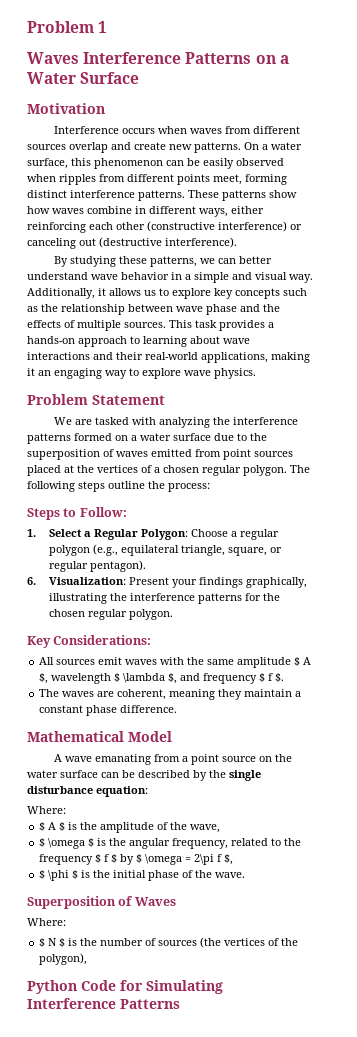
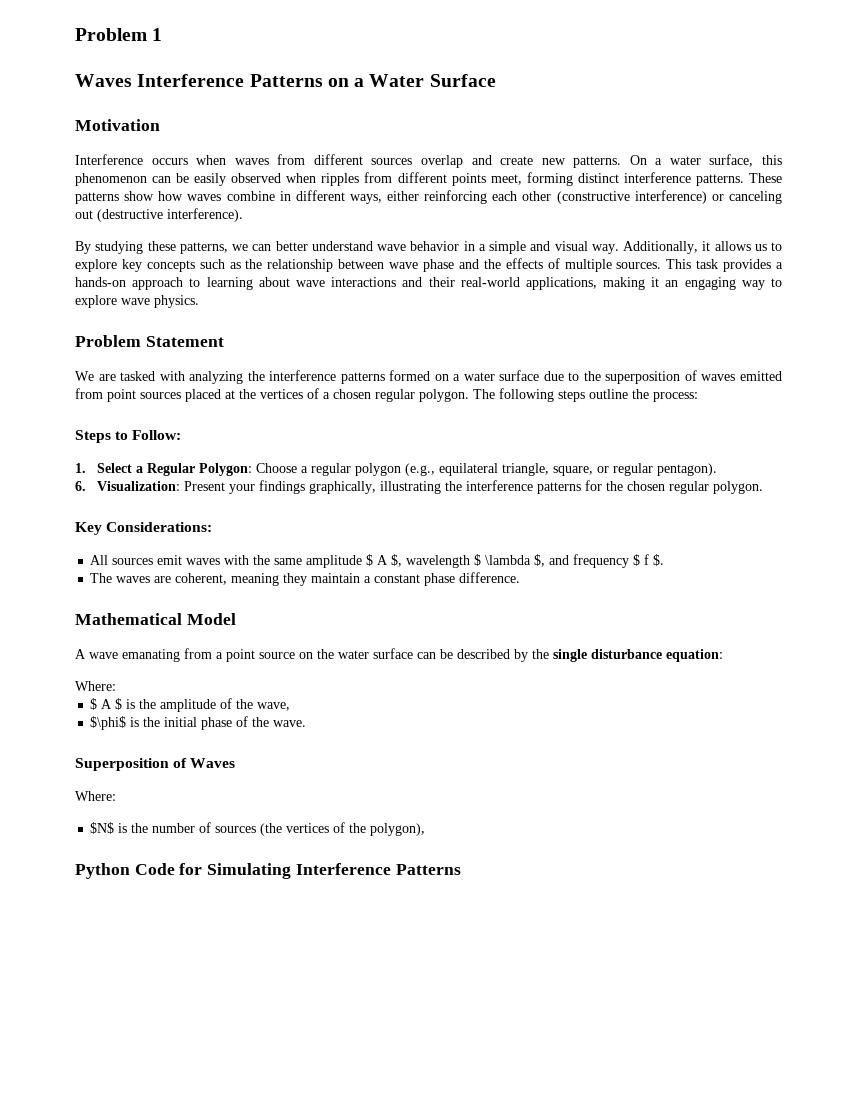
- $ \omega $ is the angular frequency, related to the frequency $ f $ by $ \omega = 2\pi f $,
- $ \phi $ is the initial phase of the wave.
+ $\phi$ is the initial phase of the wave.
- $ N $ is the number of sources (the vertices of the polygon),
+ $N$ is the number of sources (the vertices of the polygon),

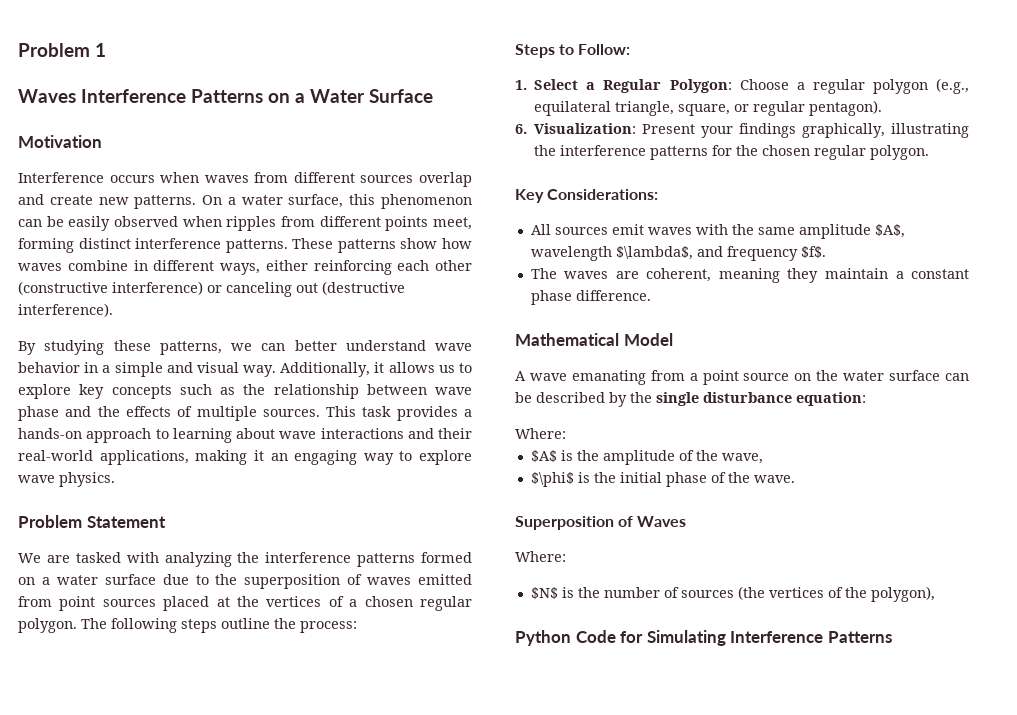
- All sources emit waves with the same amplitude $ A $, wavelength $ \lambda $, and frequency $ f $.
+ All sources emit waves with the same amplitude $A$, wavelength $\lambda$, and frequency $f$.
- $ A $ is the amplitude of the wave,
+ $A$ is the amplitude of the wave,

